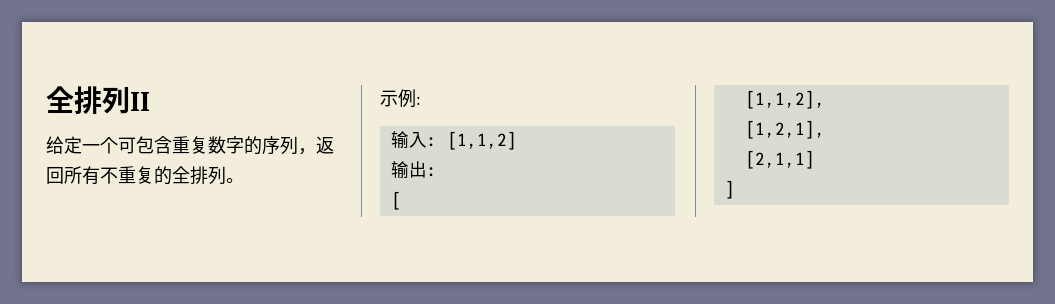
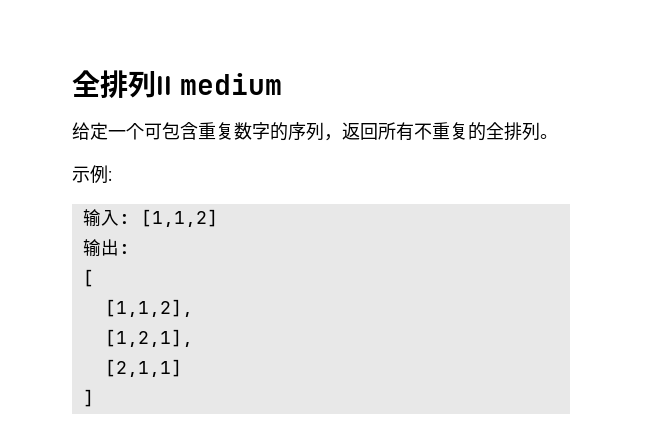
- 全排列II
+ 全排列II medium

